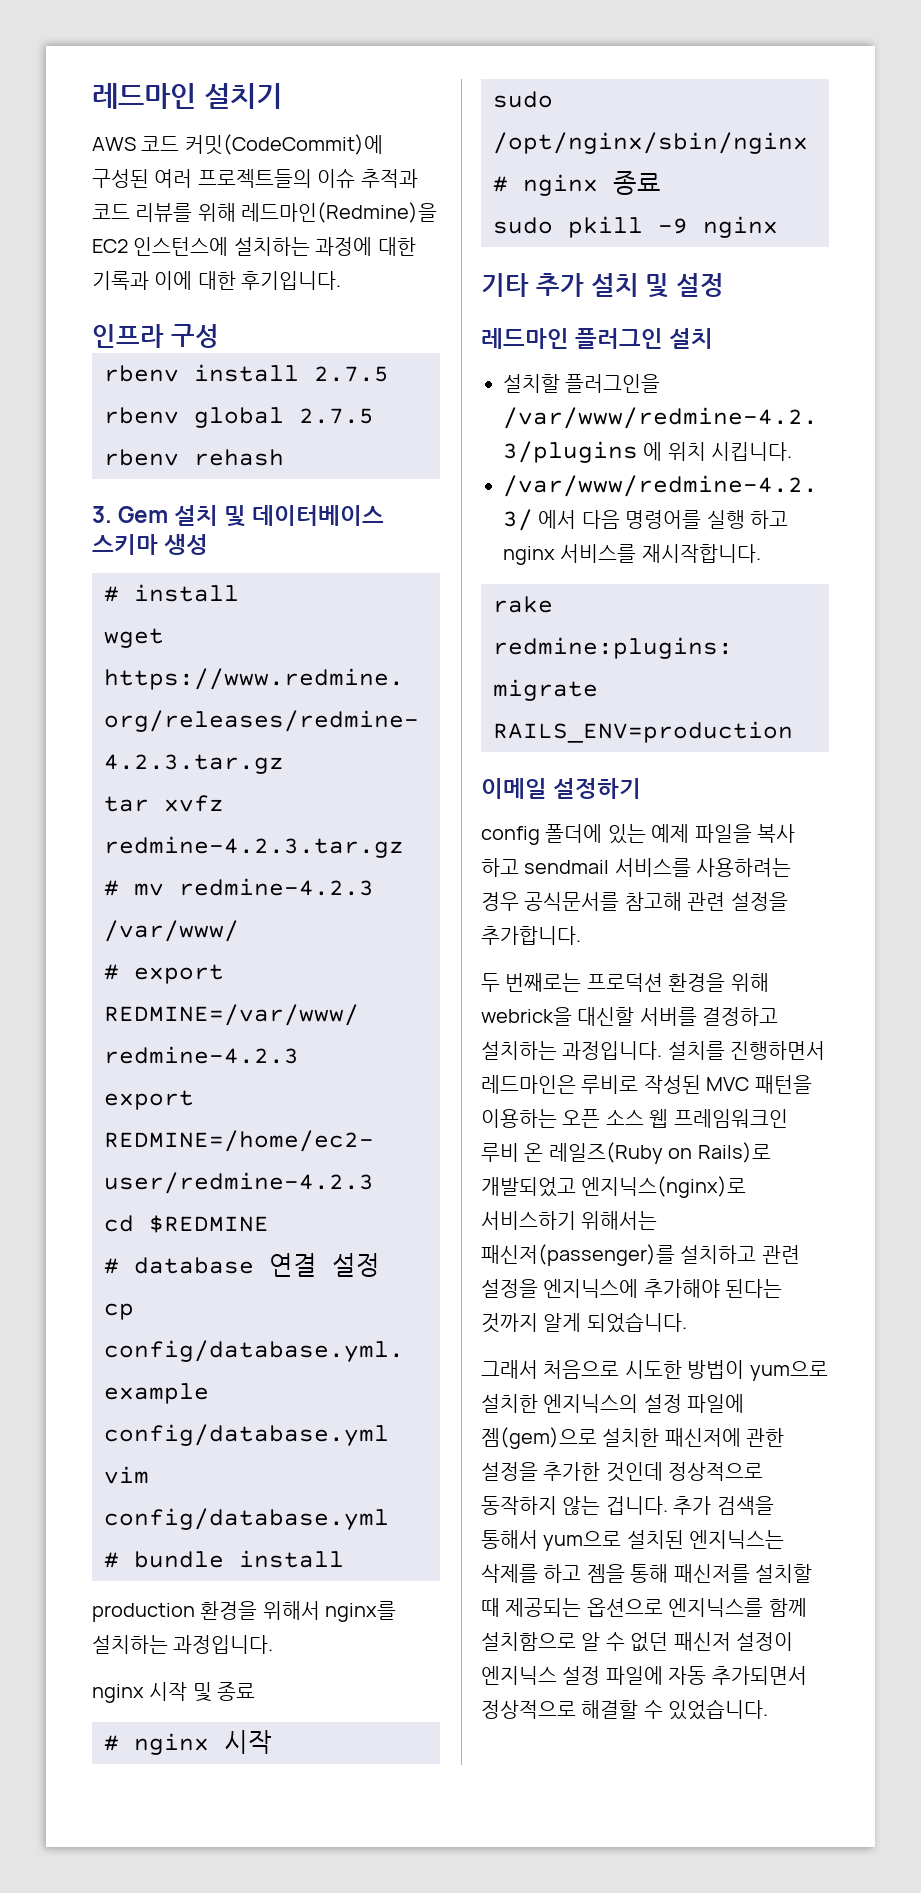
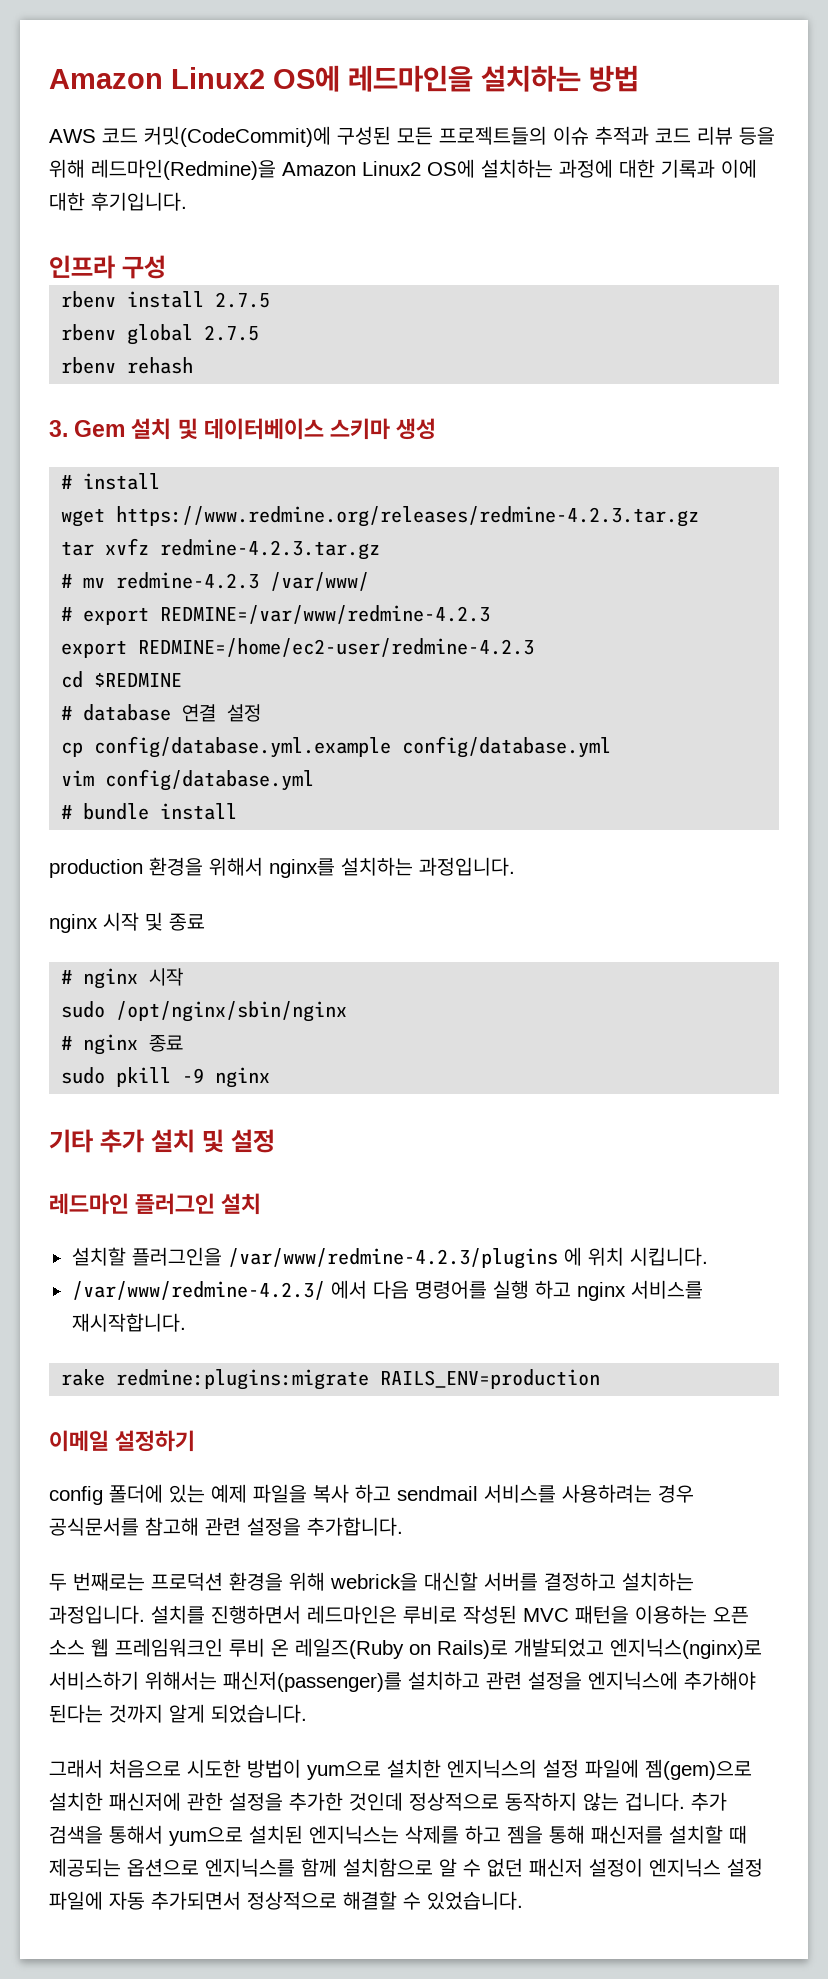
- 레드마인 설치기
+ Amazon Linux2 OS에 레드마인을 설치하는 방법
- AWS 코드 커밋(CodeCommit)에 구성된 여러 프로젝트들의 이슈 추적과 코드 리뷰를 위해 레드마인(Redmine)을 EC2 인스턴스에 설치하는 과정에 대한 기록과 이에 대한 후기입니다.
+ AWS 코드 커밋(CodeCommit)에 구성된 모든 프로젝트들의 이슈 추적과 코드 리뷰 등을 위해 레드마인(Redmine)을 Amazon Linux2 OS에 설치하는 과정에 대한 기록과 이에 대한 후기입니다.

